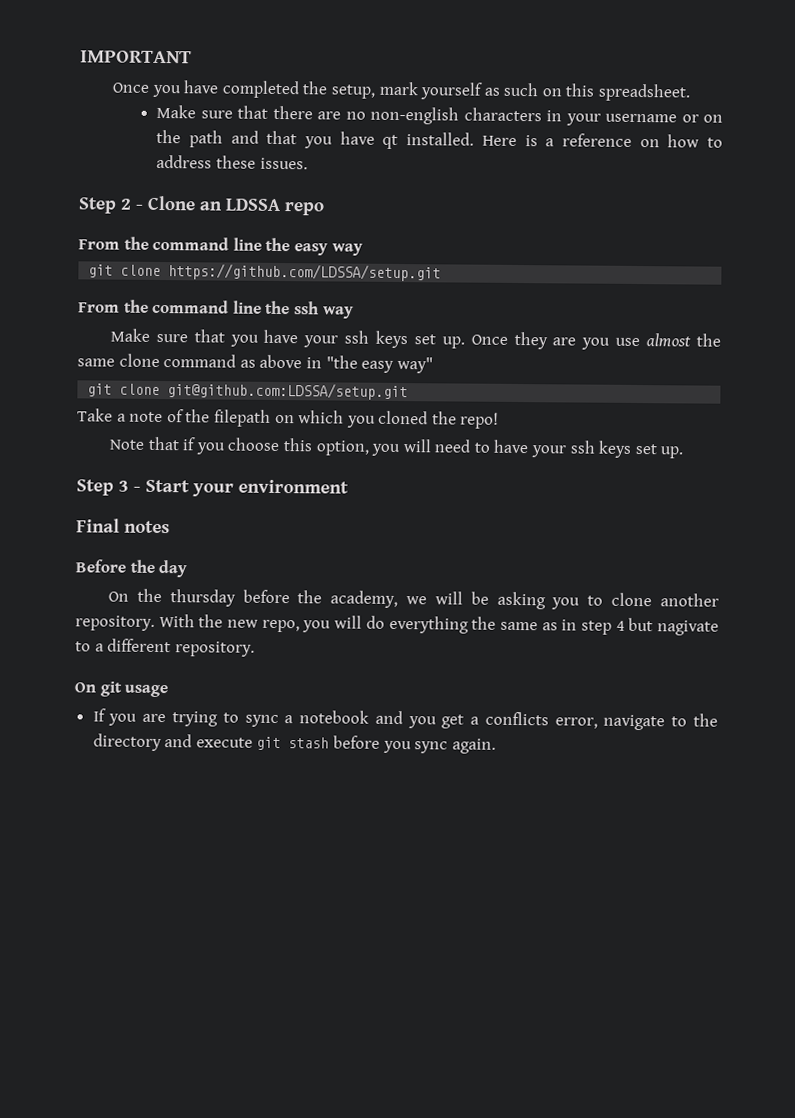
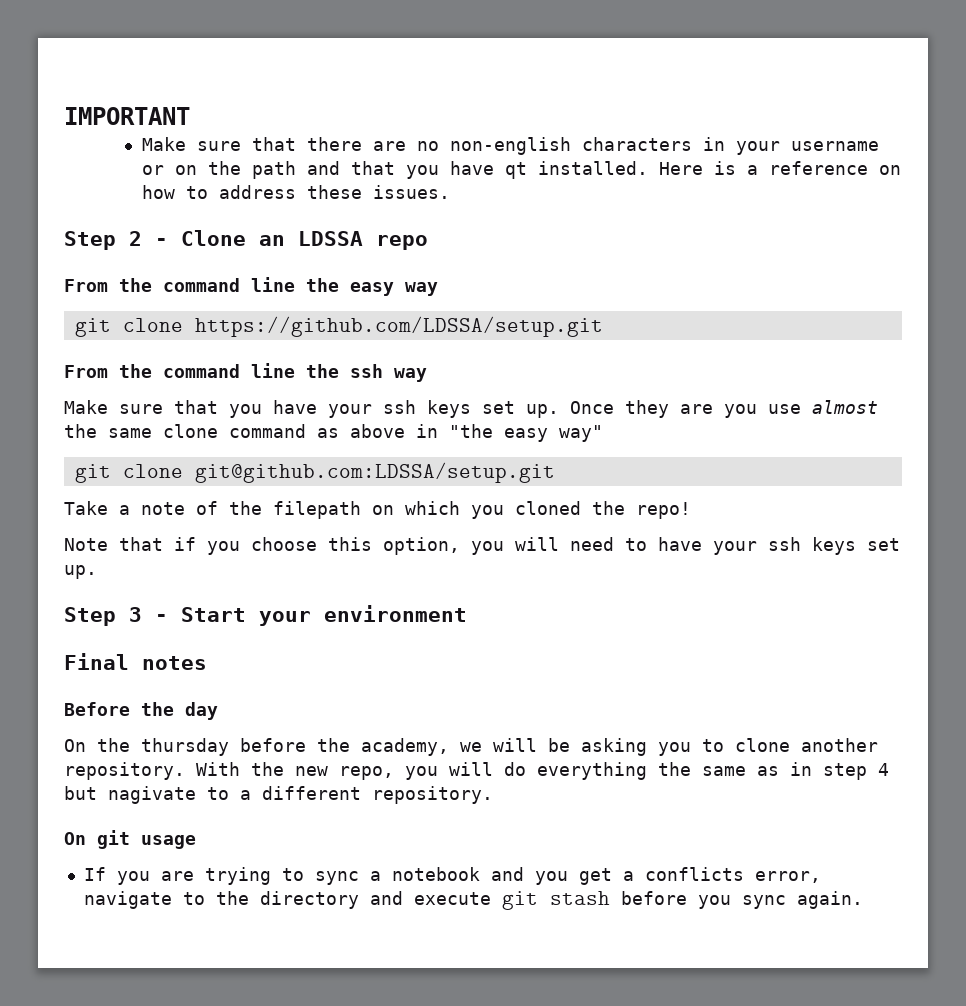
- Once you have completed the setup, mark yourself as such on this spreadsheet.

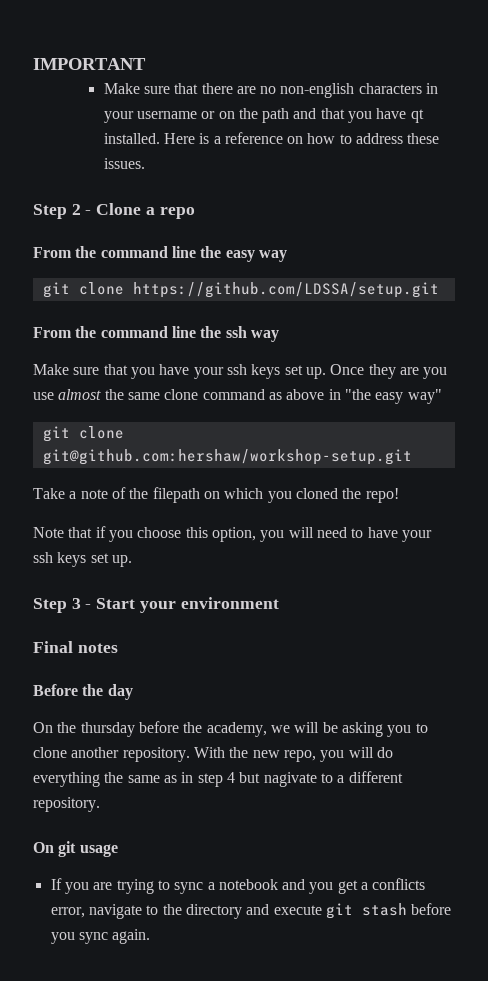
- Step 2 - Clone an LDSSA repo
+ Step 2 - Clone a repo
- git clone git@github.com:LDSSA/setup.git
+ git clone git@github.com:hershaw/workshop-setup.git

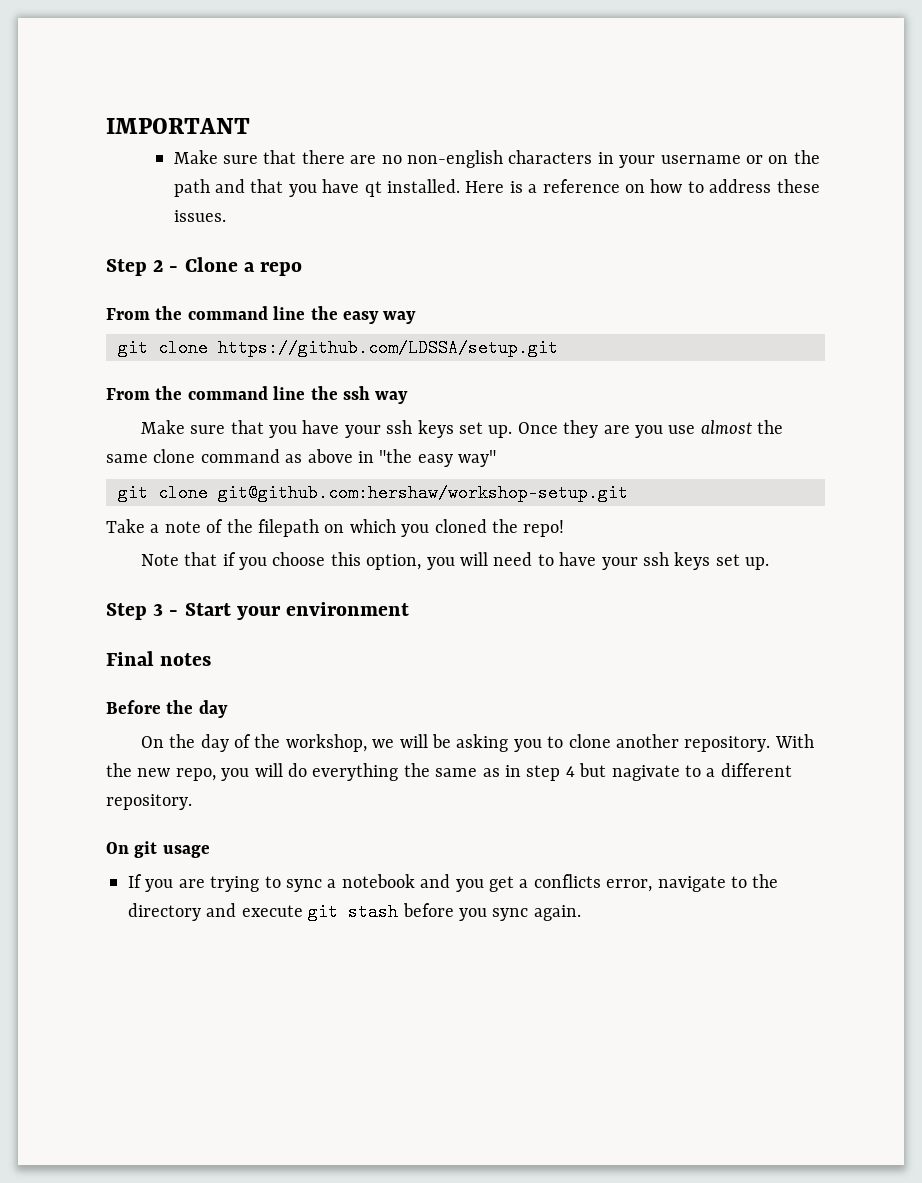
- On the thursday before the academy, we will be asking you to clone another repository.
+ On the day of the workshop, we will be asking you to clone another repository.

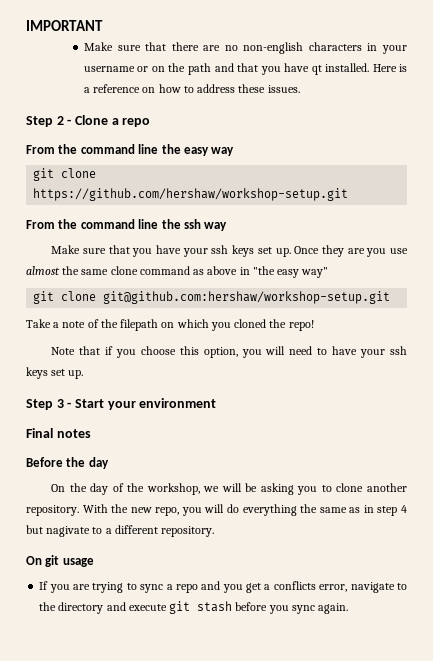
- git clone https://github.com/LDSSA/setup.git
+ git clone https://github.com/hershaw/workshop-setup.git
- If you are trying to sync a notebook and you get a conflicts error, navigate to the directory and execute git stash before you sync again.
+ If you are trying to sync a repo and you get a conflicts error, navigate to the directory and execute git stash before you sync again.

